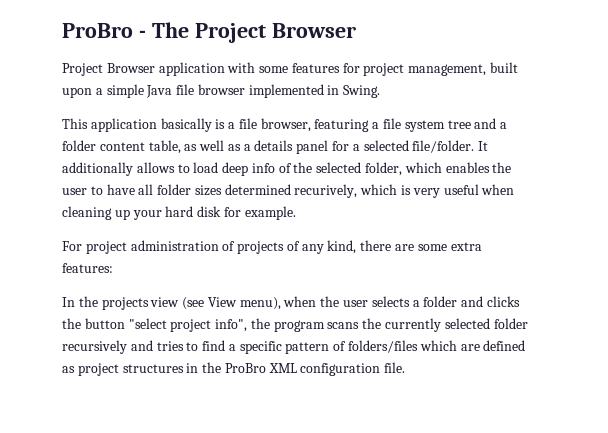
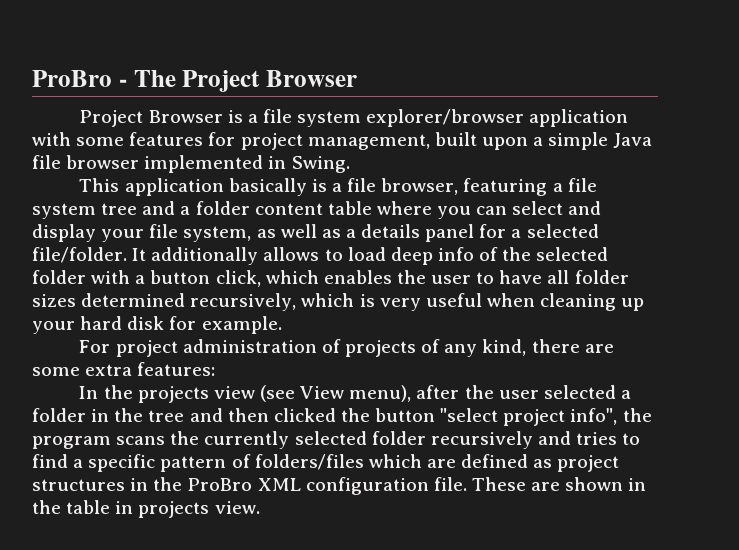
- Project Browser application with some features for project management, built upon a simple Java file browser implemented in Swing.
+ Project Browser is a file system explorer/browser application with some features for project management, built upon a simple Java file browser implemented in Swing.
- This application basically is a file browser, featuring a file system tree and a folder content table, as well as a details panel for a selected file/folder.
+ This application basically is a file browser, featuring a file system tree and a folder content table where you can select and display your file system, as well as a details panel for a selected file/folder.
- It additionally allows to load deep info of the selected folder, which enables the user to have all folder sizes determined recurively, which is very useful when cleaning up your hard disk for example.
+ It additionally allows to load deep info of the selected folder with a button click, which enables the user to have all folder sizes determined recursively, which is very useful when cleaning up your hard disk for example.
- In the projects view (see View menu), when the user selects a folder and clicks the button "select project info", the program scans the currently selected folder recursively and tries to find a specific pattern of folders/files which are defined as project structures in the ProBro XML configuration file.
+ In the projects view (see View menu), after the user selected a folder in the tree and then clicked the button "select project info", the program scans the currently selected folder recursively and tries to find a specific pattern of folders/files which are defined as project structures in the ProBro XML configuration file.
+ These are shown in the table in projects view.

